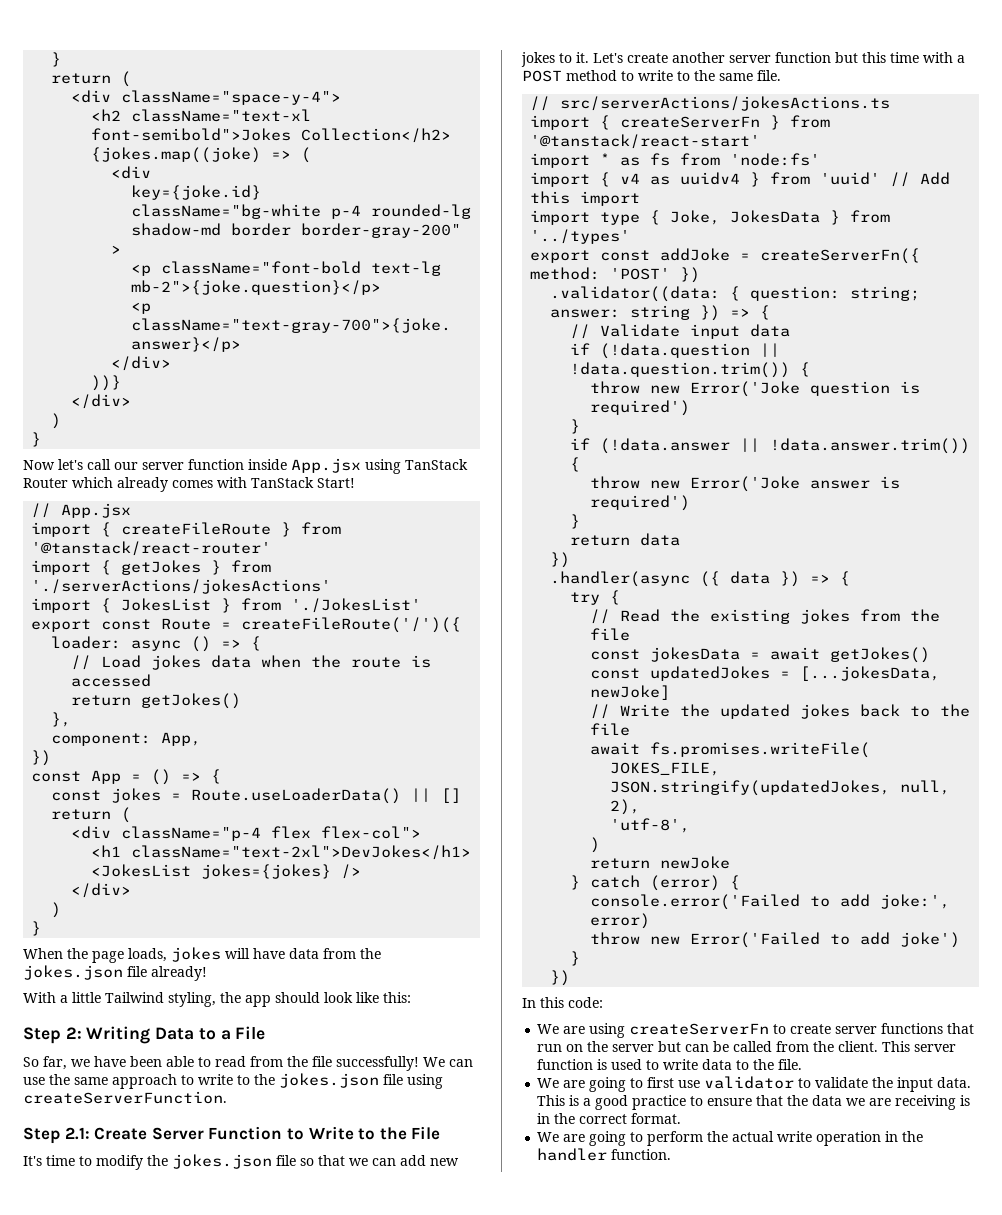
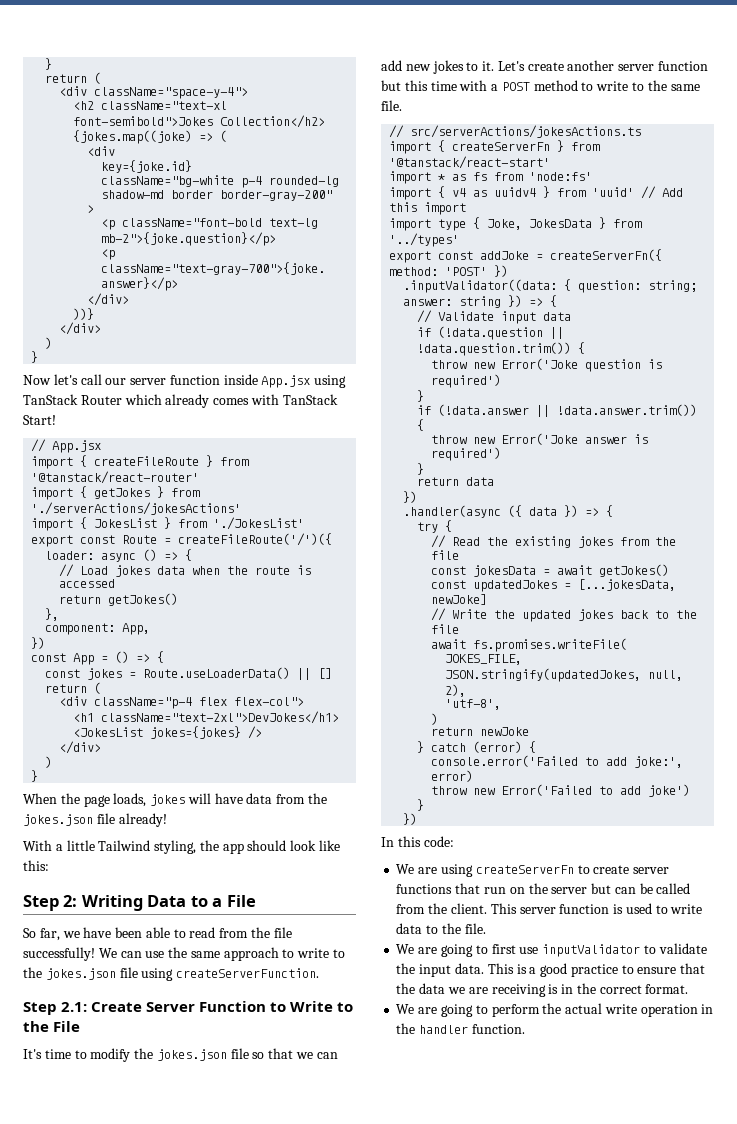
- .validator((data: { question: string; answer: string }) => {
+ .inputValidator((data: { question: string; answer: string }) => {
- We are going to first use validator to validate the input data.
+ We are going to first use inputValidator to validate the input data.

